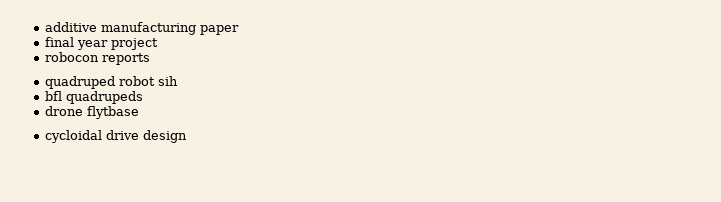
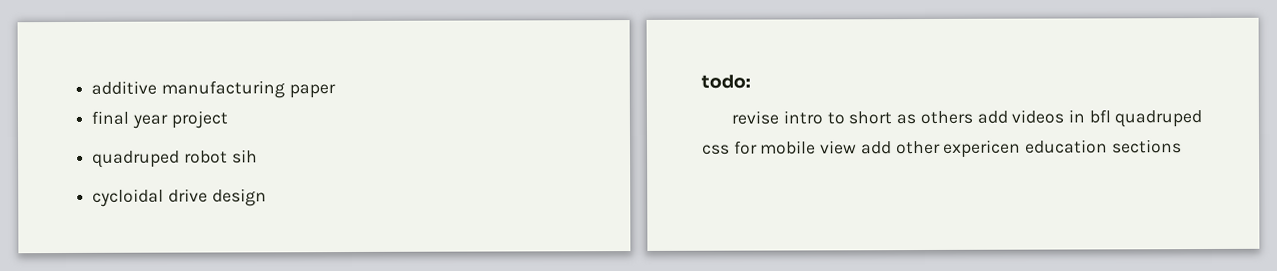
- robocon reports
- bfl quadrupeds
- drone flytbase
+ todo:
+ revise intro to short as others add videos in bfl quadruped css for mobile view add other expericen education sections

